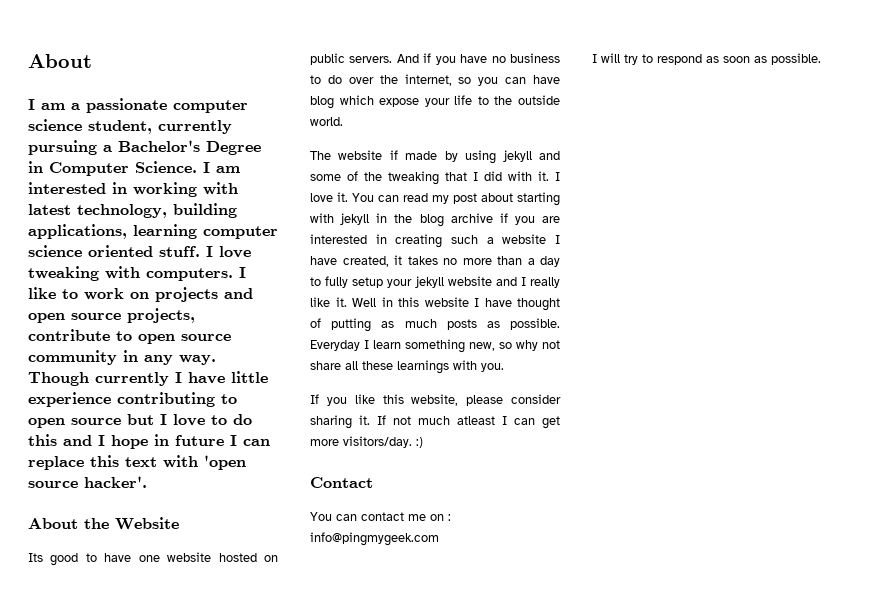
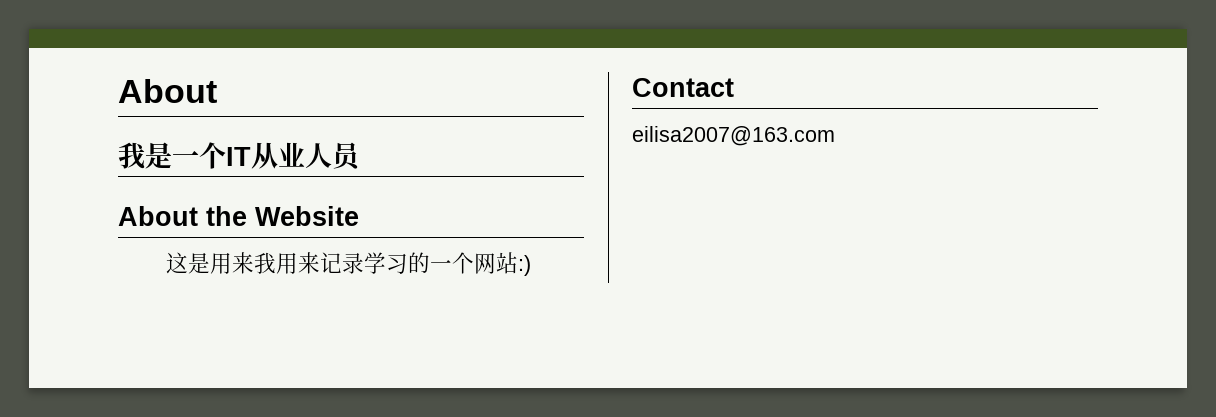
- I am a passionate computer science student, currently pursuing a Bachelor's Degree in Computer Science. I am interested in working with latest technology, building applications, learning computer science oriented stuff. I love tweaking with computers. I like to work on projects and open source projects, contribute to open source community in any way. Though currently I have little experience contributing to open source but I love to do this and I hope in future I can replace this text with 'open source hacker'.
+ 我是一个IT从业人员
  About the Website
- Its good to have one website hosted on public servers. And if you have no business to do over the internet, so you can have blog which expose your life to the outside world.
- The website if made by using jekyll and some of the tweaking that I did with it. I love it. You can read my post about starting with jekyll in the blog archive if you are interested in creating such a website I have created, it takes no more than a day to fully setup your jekyll website and I really like it. Well in this website I have thought of putting as much posts as possible. Everyday I learn something new, so why not share all these learnings with you.
- If you like this website, please consider sharing it. If not much atleast I can get more visitors/day. :)
+ 这是用来我用来记录学习的一个网站:)
  Contact
- You can contact me on : info@pingmygeek.com
- I will try to respond as soon as possible.
+ eilisa2007@163.com

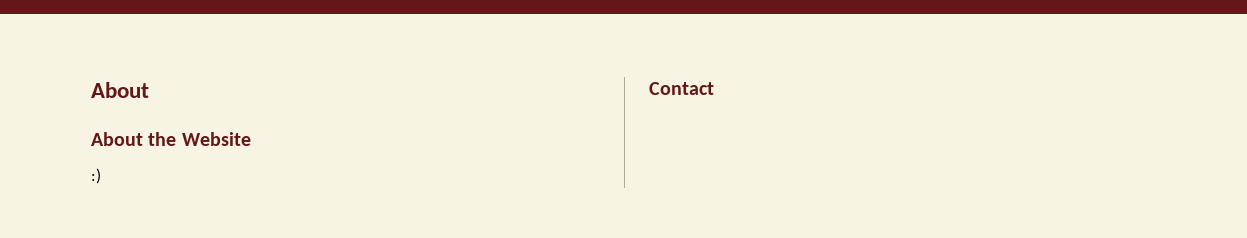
- 我是一个IT从业人员
  About the Website
- 这是用来我用来记录学习的一个网站:)
+ :)
- eilisa2007@163.com

